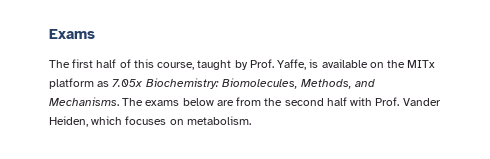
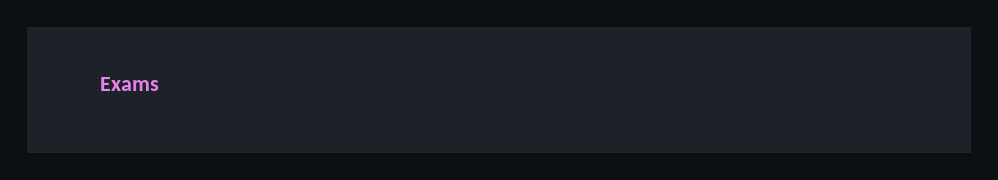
- The first half of this course, taught by Prof. Yaffe, is available on the MITx platform as 7.05x Biochemistry: Biomolecules, Methods, and Mechanisms. The exams below are from the second half with Prof. Vander Heiden, which focuses on metabolism.

